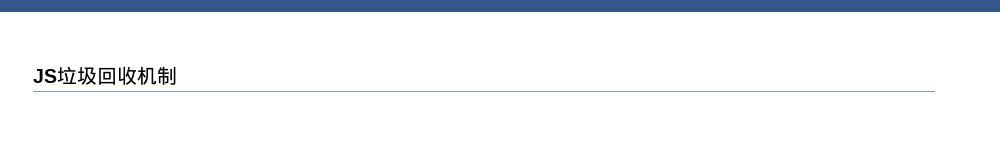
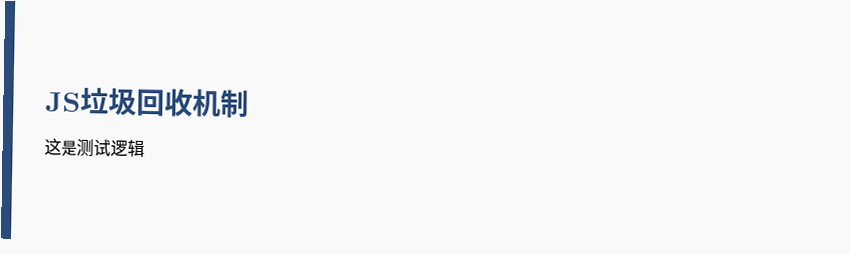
+ 这是测试逻辑

